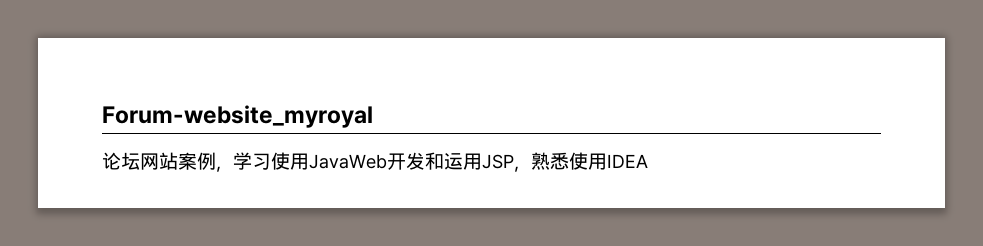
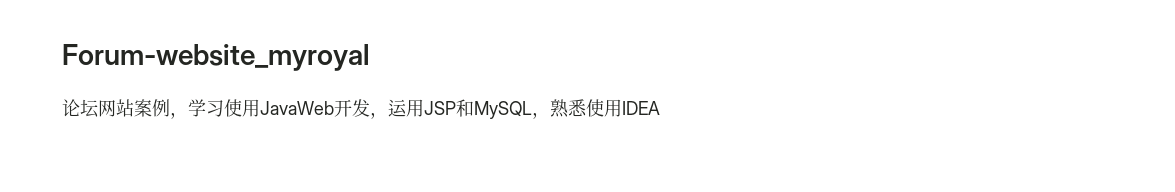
- 论坛网站案例，学习使用JavaWeb开发和运用JSP，熟悉使用IDEA
+ 论坛网站案例，学习使用JavaWeb开发，运用JSP和MySQL，熟悉使用IDEA

